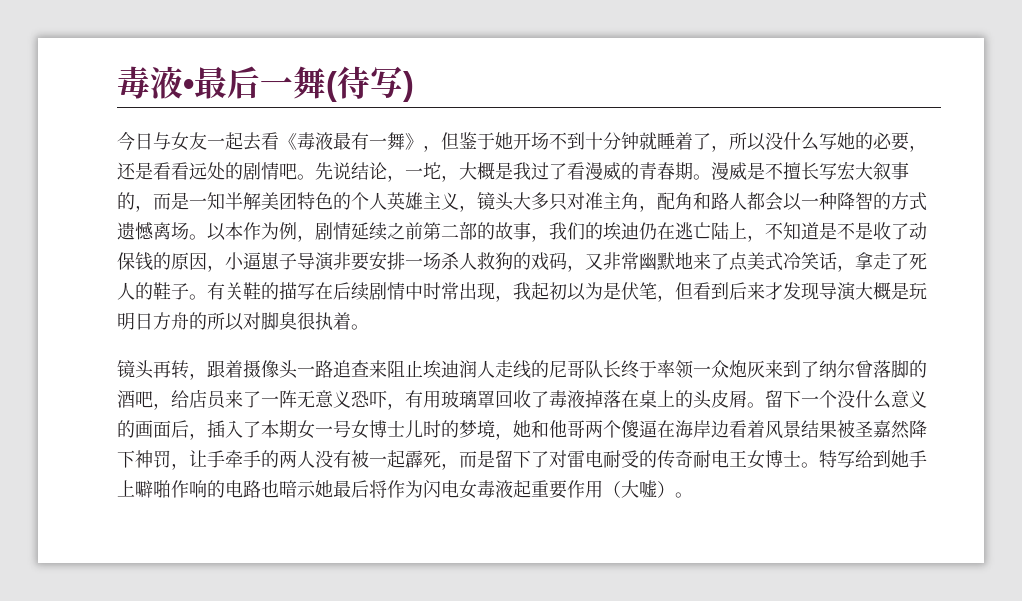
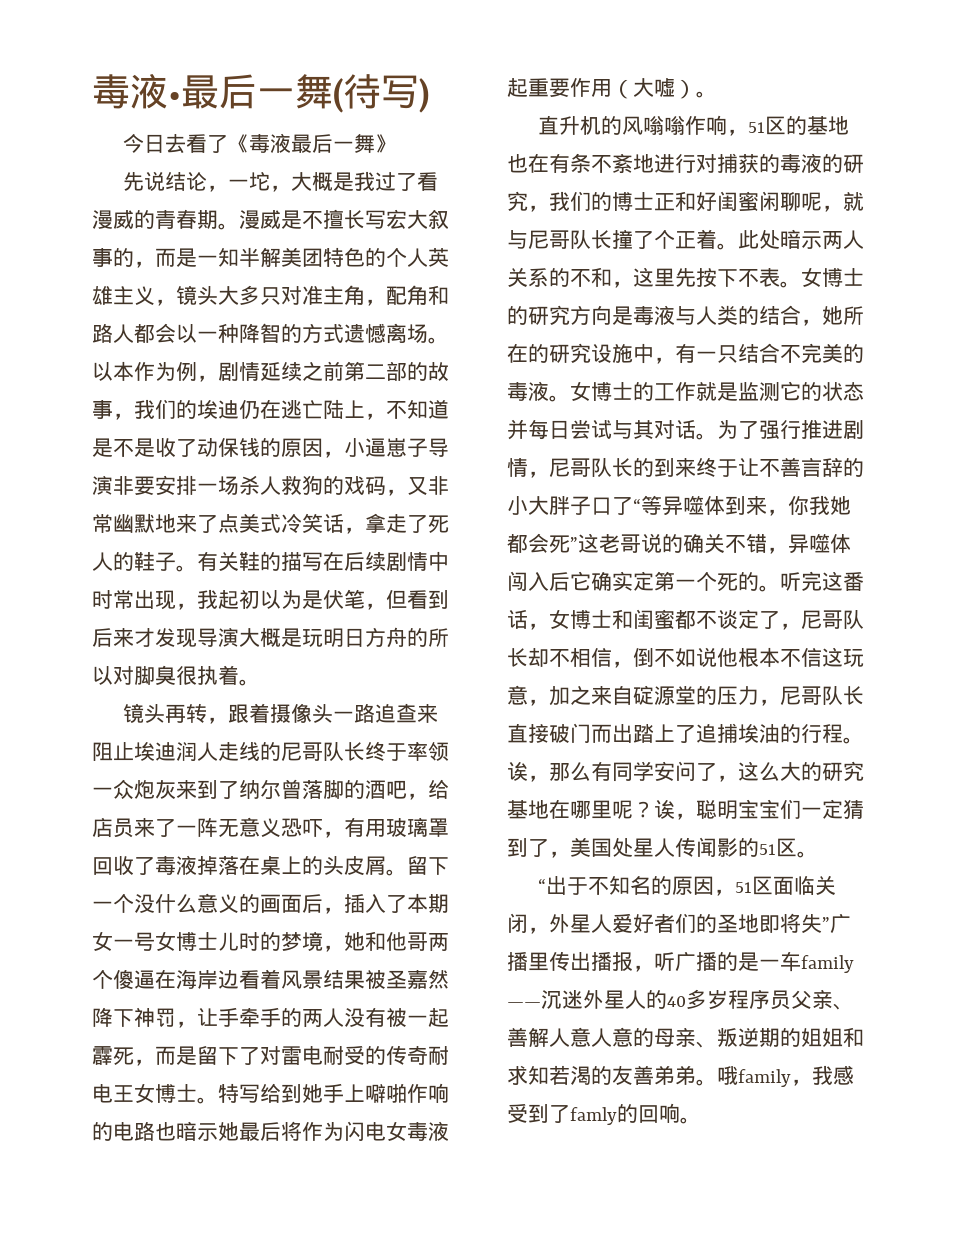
- 今日与女友一起去看《毒液最有一舞》，但鉴于她开场不到十分钟就睡着了，所以没什么写她的必要，还是看看远处的剧情吧。先说结论，一坨，大概是我过了看漫威的青春期。
+ 今日去看了《毒液最后一舞》
+ 先说结论，一坨，大概是我过了看漫威的青春期。
+ 直升机的风嗡嗡作响，51区的基地也在有条不紊地进行对捕获的毒液的研究，我们的博士正和好闺蜜闲聊呢，就与尼哥队长撞了个正着。此处暗示两人关系的不和，这里先按下不表。女博士的研究方向是毒液与人类的结合，她所在的研究设施中，有一只结合不完美的毒液。女博士的工作就是监测它的状态并每日尝试与其对话。为了强行推进剧情，尼哥队长的到来终于让不善言辞的小大胖子口了“等异噬体到来，你我她都会死”这老哥说的确关不错，异噬体闯入后它确实定第一个死的。听完这番话，女博士和闺蜜都不谈定了，尼哥队长却不相信，倒不如说他根本不信这玩意，加之来自碇源堂的压力，尼哥队长直接破门而出踏上了追捕埃油的行程。诶，那么有同学安问了，这么大的研究基地在哪里呢？诶，聪明宝宝们一定猜到了，美国处星人传闻影的51区。
+ “出于不知名的原因，51区面临关闭，外星人爱好者们的圣地即将失”广播里传出播报，听广播的是一车family ——沉迷外星人的40多岁程序员父亲、善解人意人意的母亲、叛逆期的姐姐和求知若渴的友善弟弟。哦family，我感受到了famly的回响。

